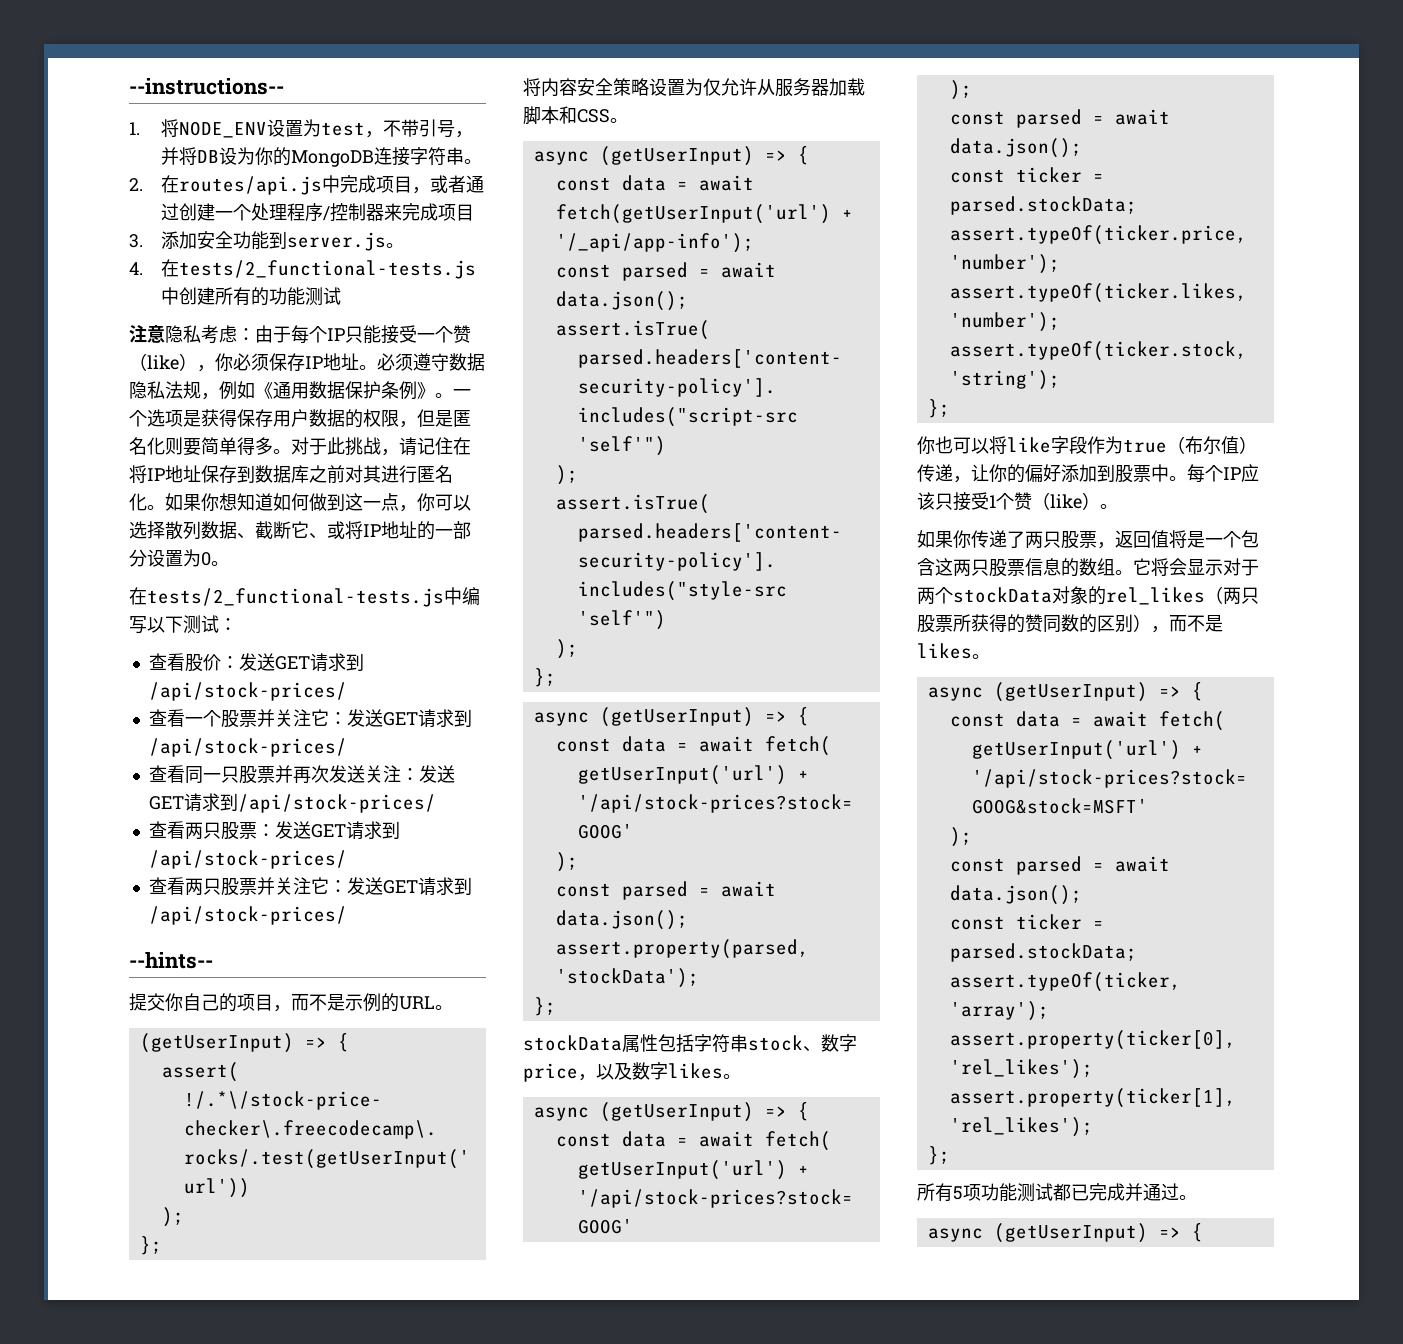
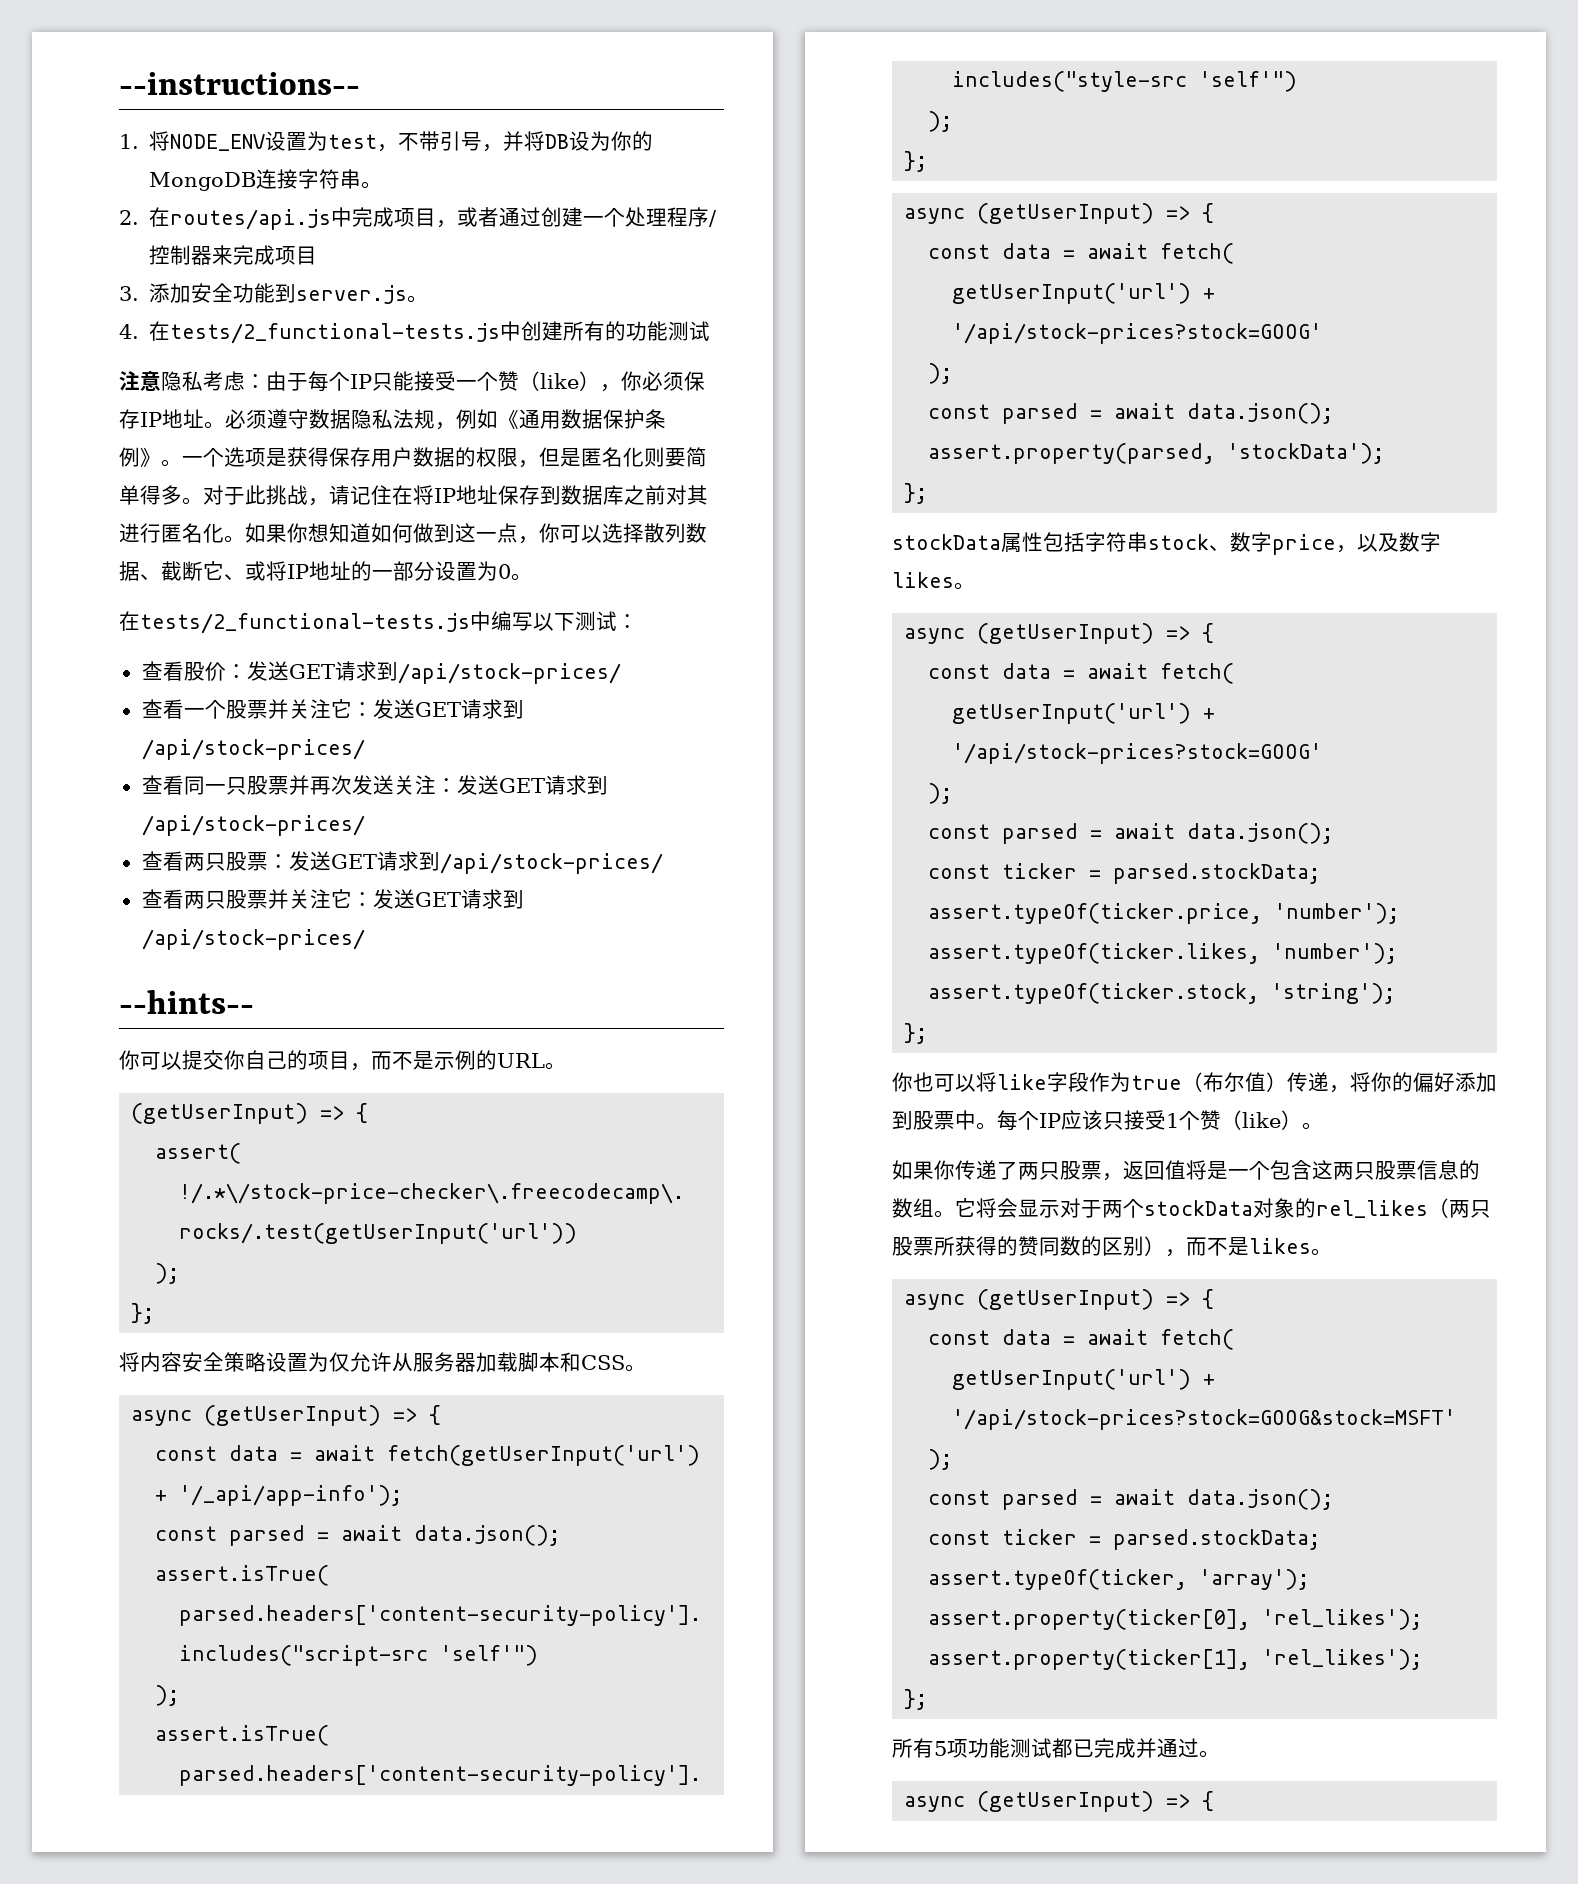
- 提交你自己的项目，而不是示例的URL。
+ 你可以提交你自己的项目，而不是示例的URL。
- 你也可以将like字段作为true（布尔值）传递，让你的偏好添加到股票中。
+ 你也可以将like字段作为true（布尔值）传递，将你的偏好添加到股票中。

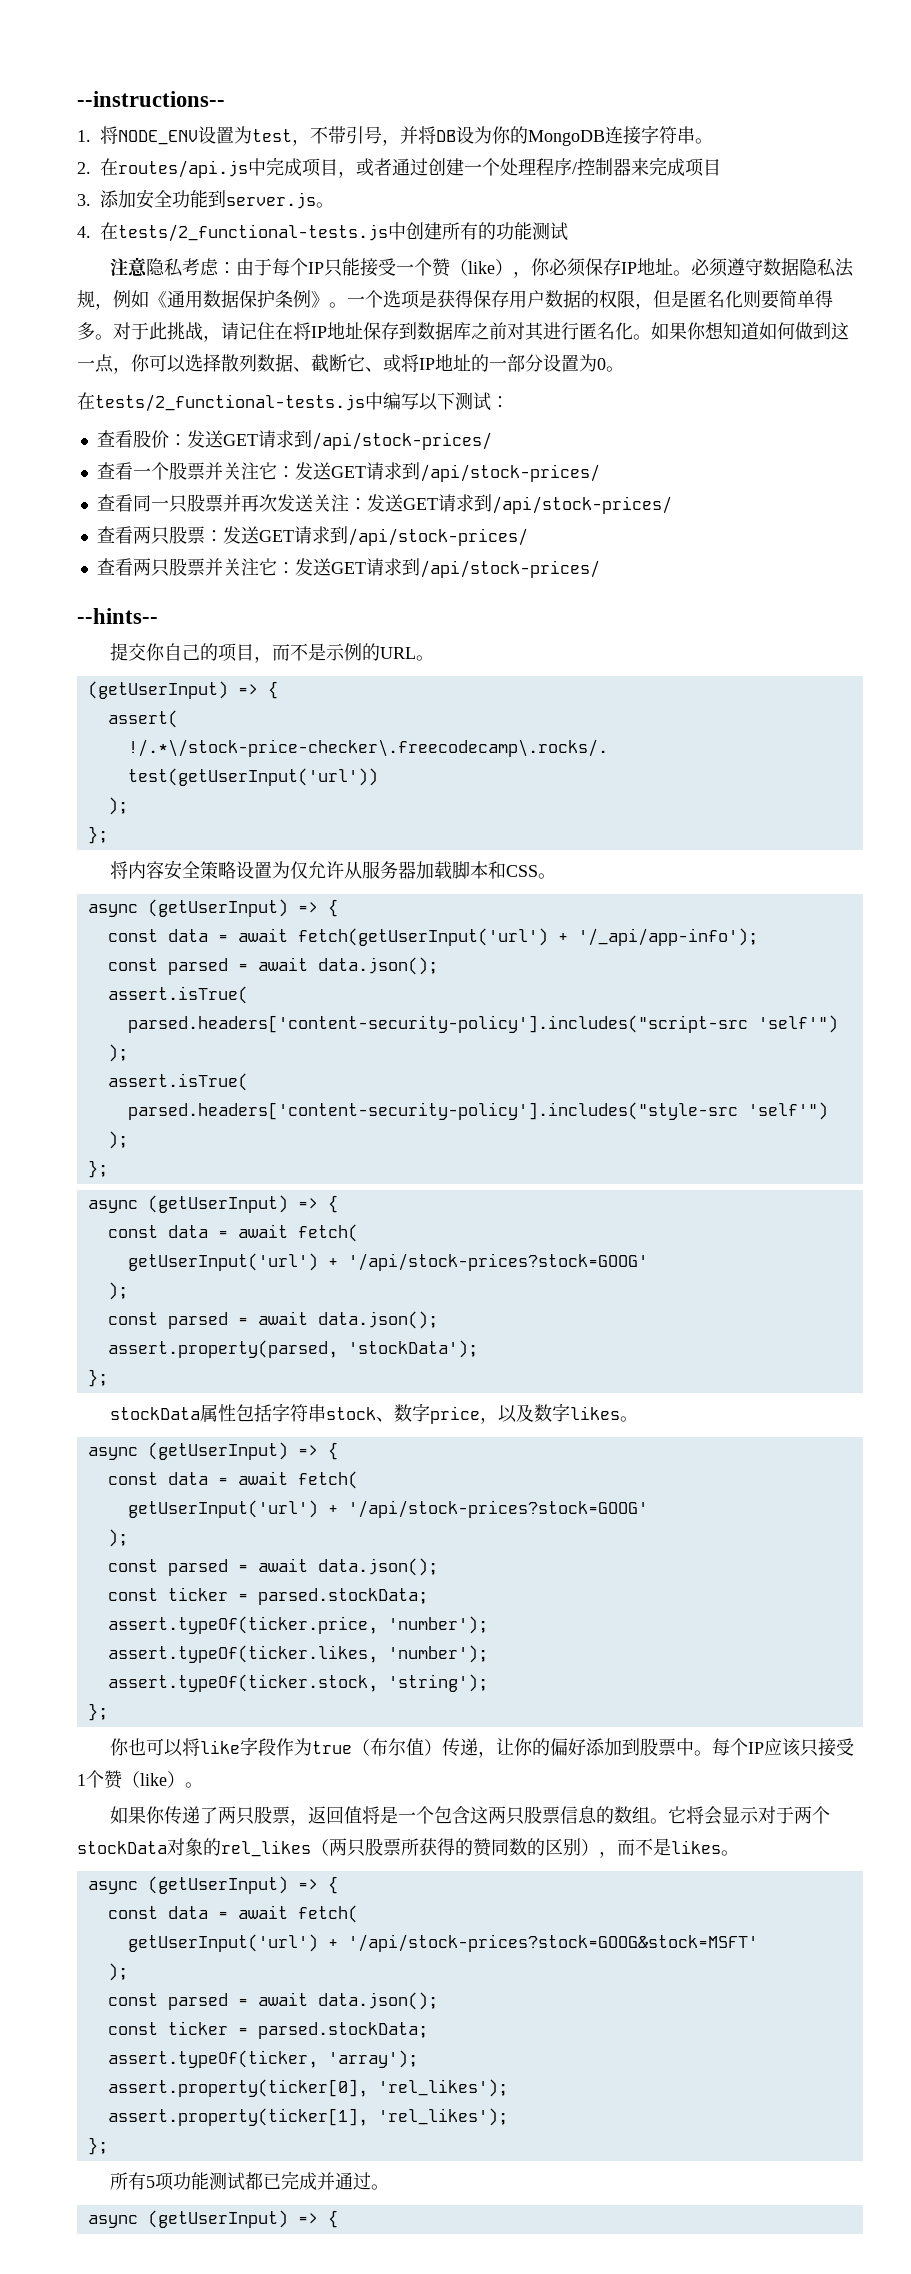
- 你可以提交你自己的项目，而不是示例的URL。
+ 提交你自己的项目，而不是示例的URL。
- 你也可以将like字段作为true（布尔值）传递，将你的偏好添加到股票中。
+ 你也可以将like字段作为true（布尔值）传递，让你的偏好添加到股票中。

